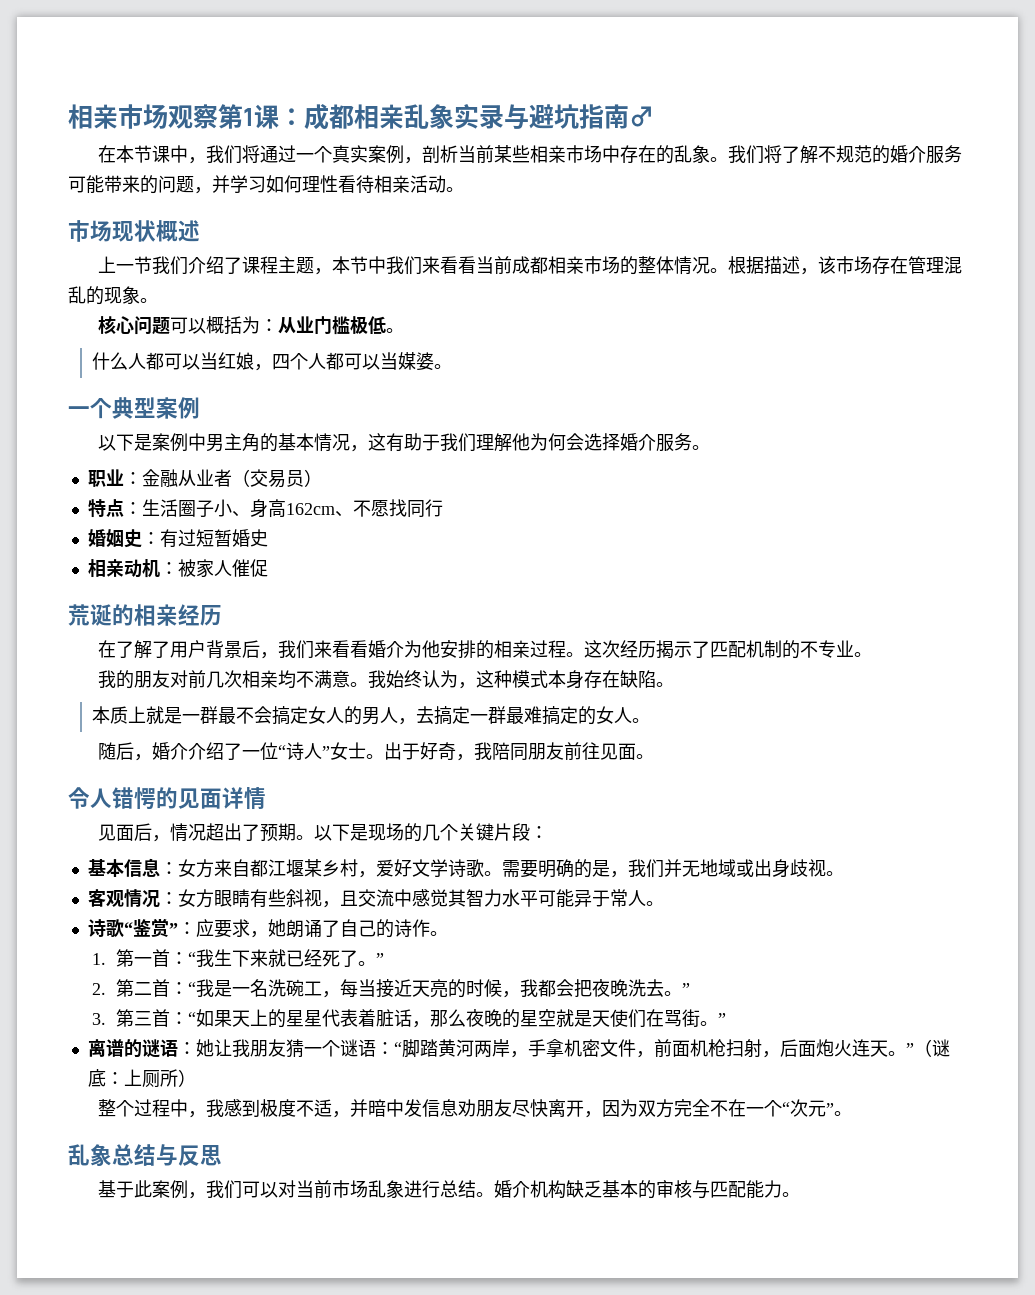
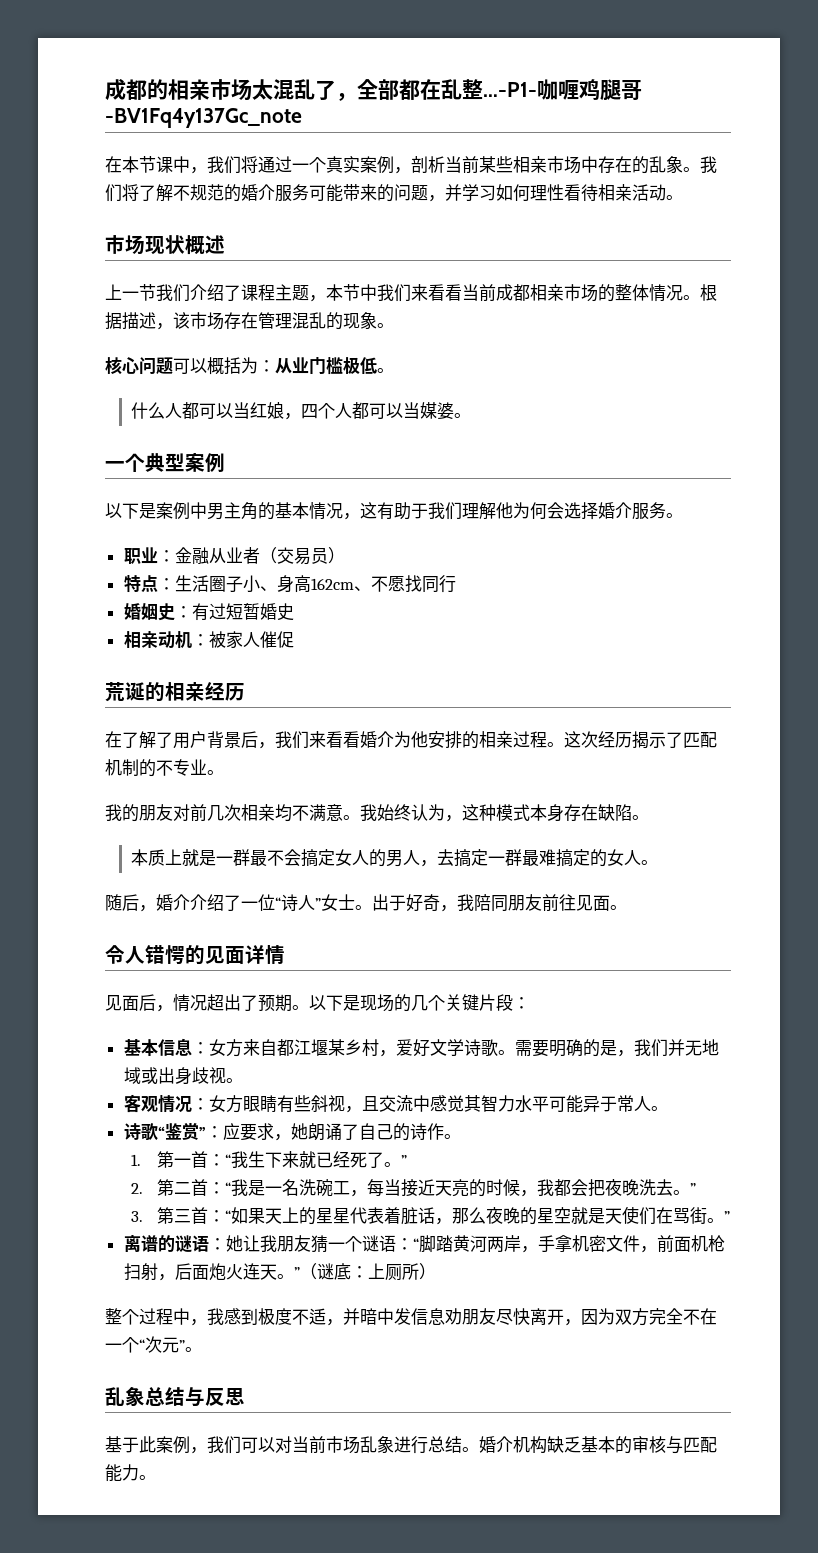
- 相亲市场观察第1课：成都相亲乱象实录与避坑指南♂
+ 成都的相亲市场太混乱了，全部都在乱整…-P1-咖喱鸡腿哥-BV1Fq4y137Gc_note

